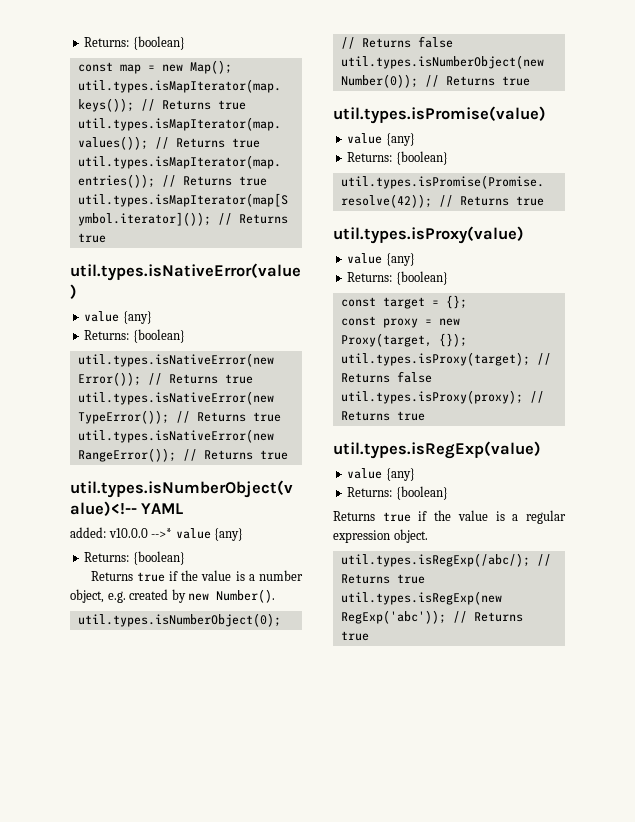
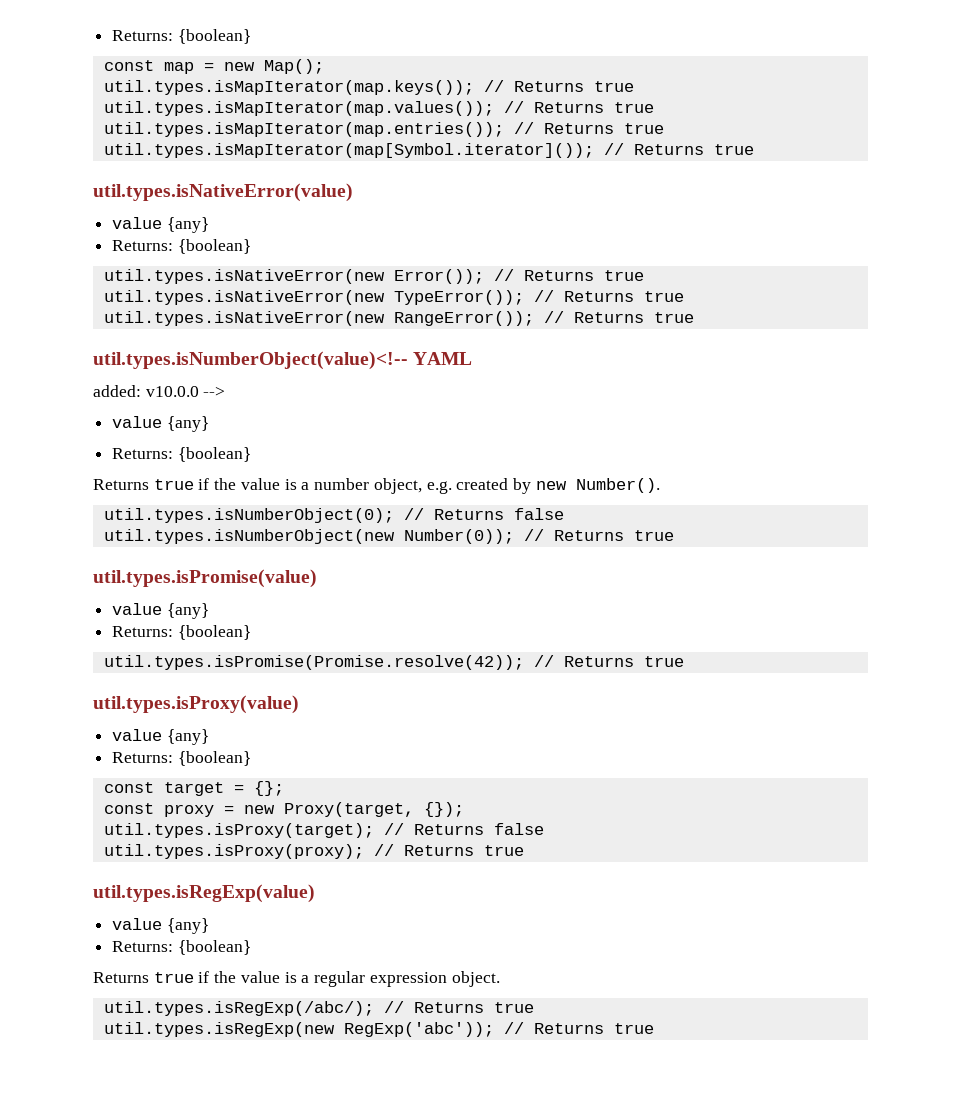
- added: v10.0.0 -->* value {any}
+ added: v10.0.0 -->
+ value {any}

